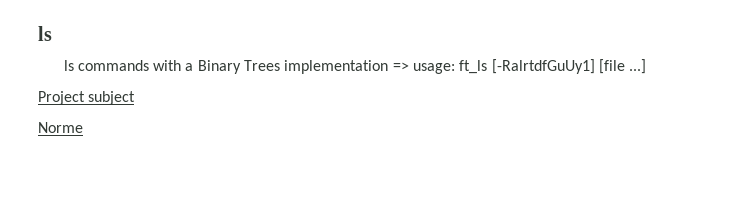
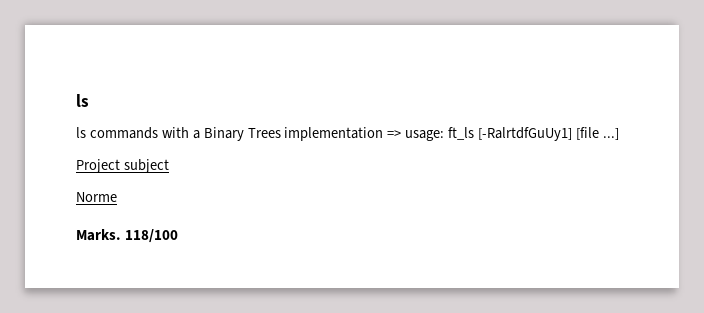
+ Marks. 118/100

